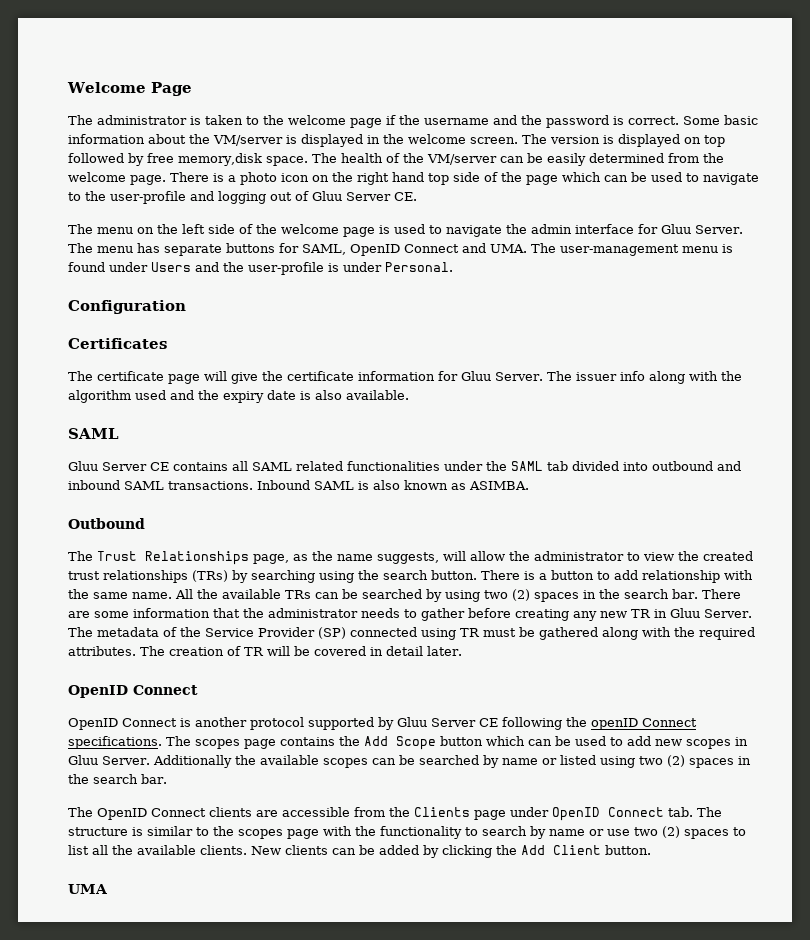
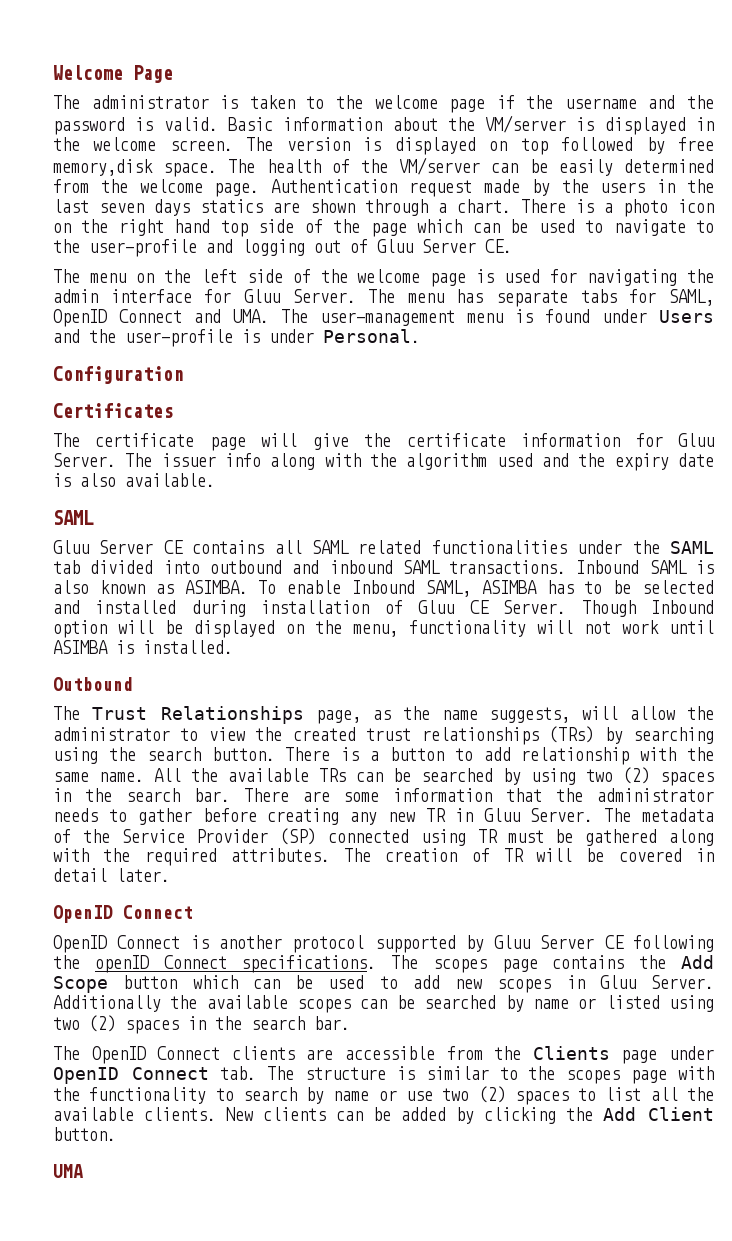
- The administrator is taken to the welcome page if the username and the password is correct. Some basic information about the VM/server is displayed in the welcome screen.
+ The administrator is taken to the welcome page if the username and the password is valid. Basic information about the VM/server is displayed in the welcome screen.
+ Authentication request made by the users in the last seven days statics are shown through a chart.
- The menu on the left side of the welcome page is used to navigate the admin interface for Gluu Server.
+ The menu on the left side of the welcome page is used for navigating the admin interface for Gluu Server.
- The menu has separate buttons for SAML, OpenID Connect and UMA. The user-management menu is found under Users and the user-profile is under Personal.
+ The menu has separate tabs for SAML, OpenID Connect and UMA. The user-management menu is found under Users and the user-profile is under Personal.
+ To enable Inbound SAML, ASIMBA has to be selected and installed during installation of Gluu CE Server. Though Inbound option will be displayed on the menu, functionality will not work until ASIMBA is installed.

